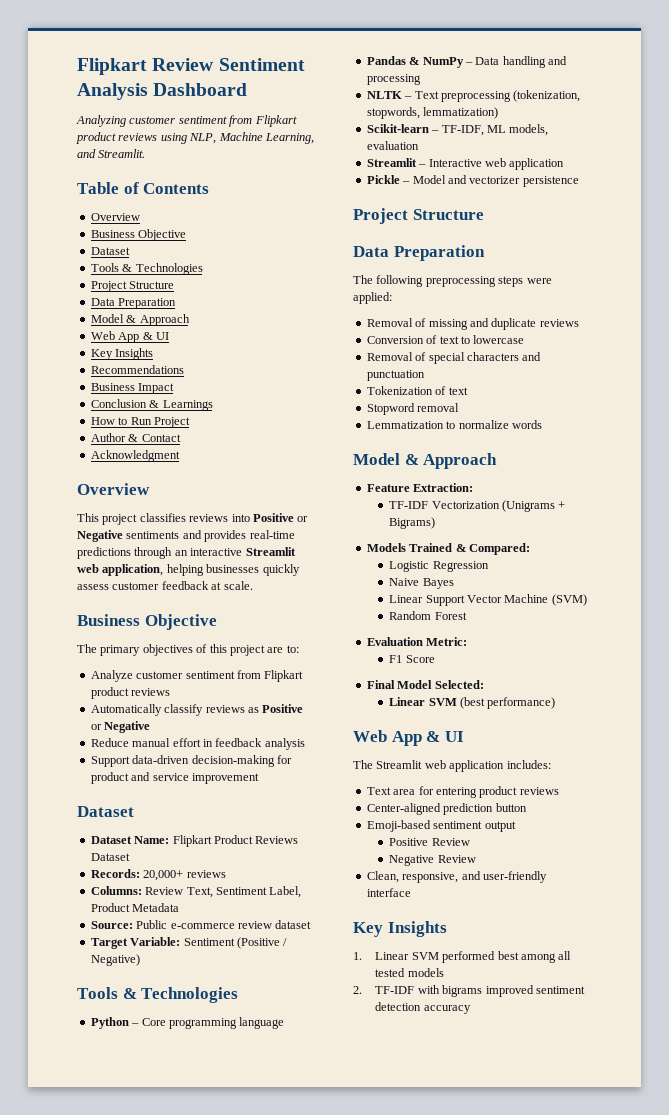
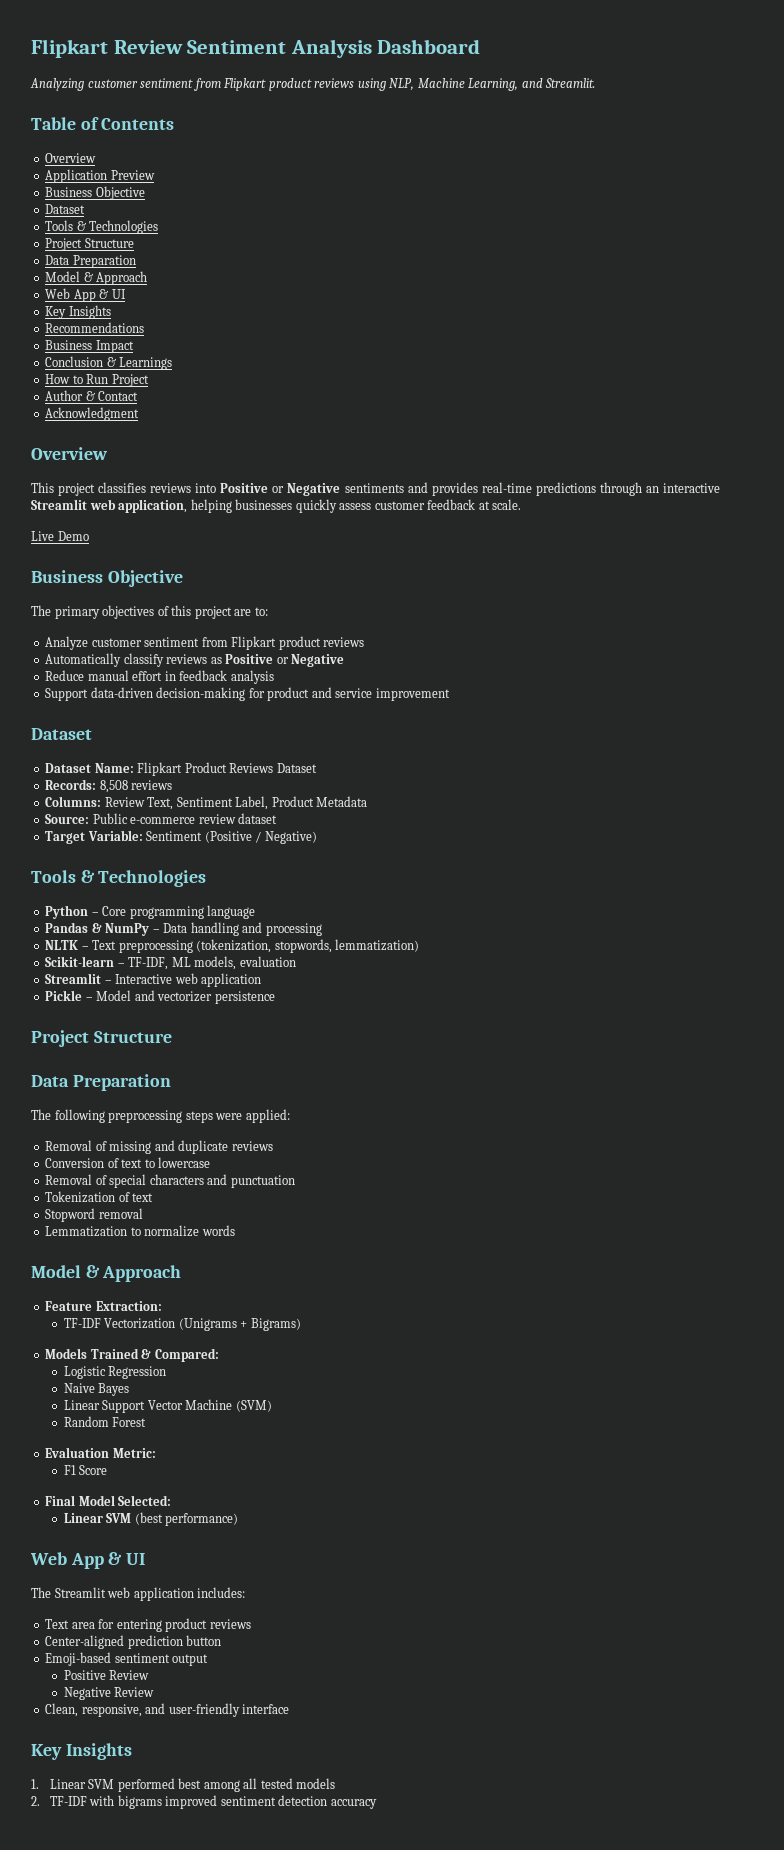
+ Application Preview
+ Live Demo
- Records: 20,000+ reviews
+ Records: 8,508 reviews

